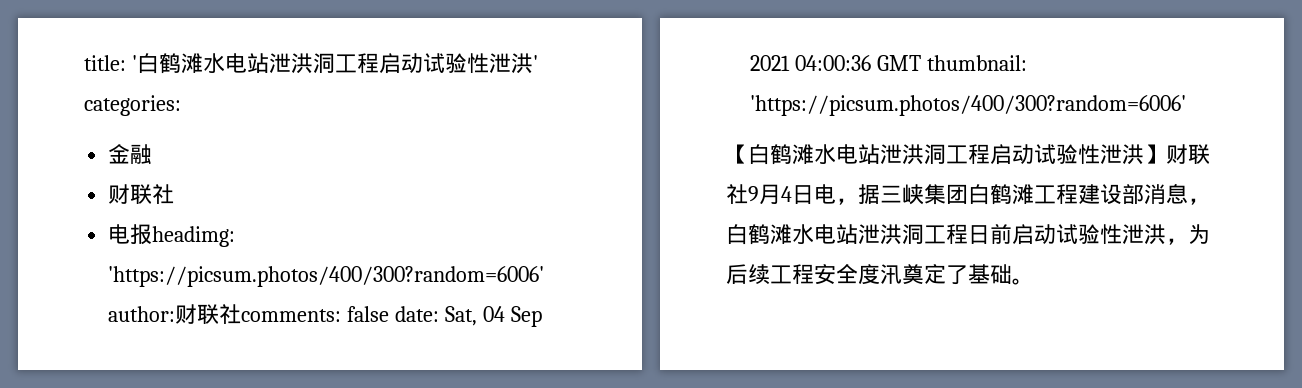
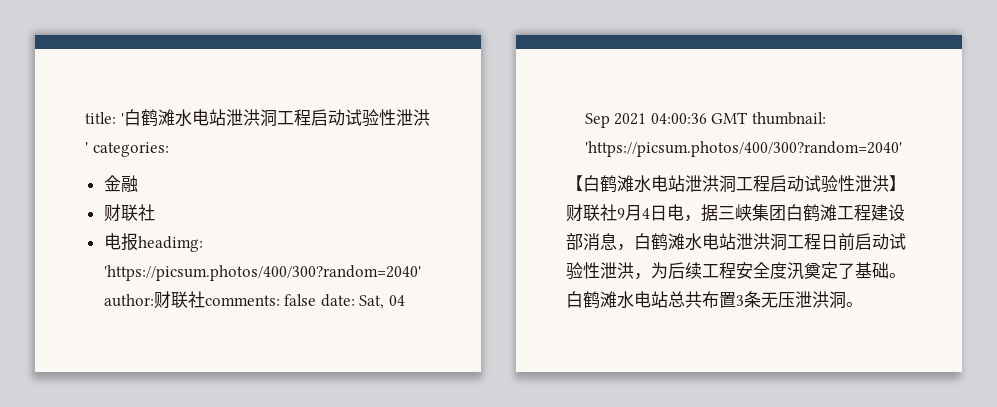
- 电报headimg: 'https://picsum.photos/400/300?random=6006' author:财联社comments: false date: Sat, 04 Sep 2021 04:00:36 GMT thumbnail: 'https://picsum.photos/400/300?random=6006'
+ 电报headimg: 'https://picsum.photos/400/300?random=2040' author:财联社comments: false date: Sat, 04 Sep 2021 04:00:36 GMT thumbnail: 'https://picsum.photos/400/300?random=2040'
+ 白鹤滩水电站总共布置3条无压泄洪洞。

